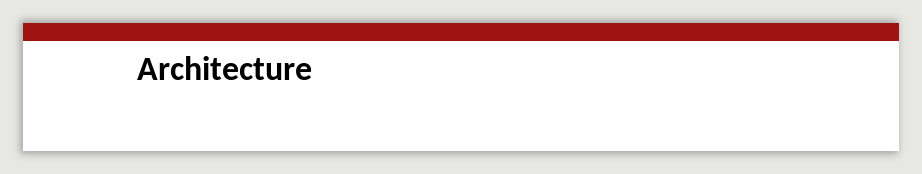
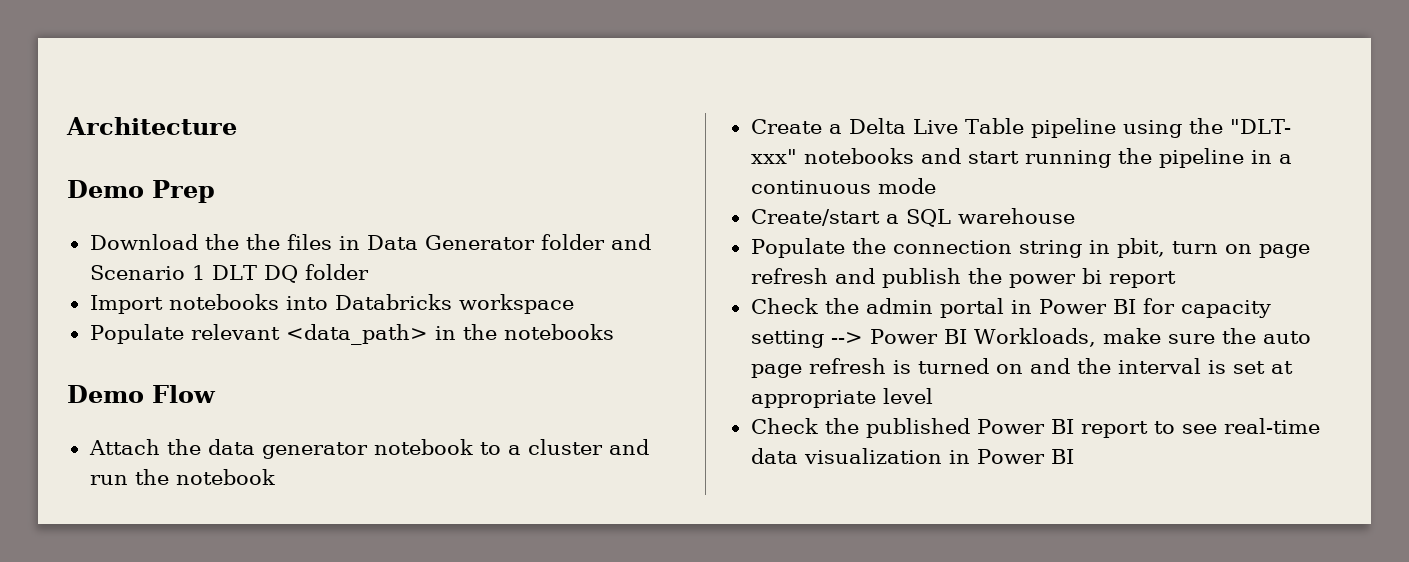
+ Demo Prep
+ Download the the files in Data Generator folder and Scenario 1 DLT DQ folder
+ Import notebooks into Databricks workspace
+ Populate relevant <data_path> in the notebooks
+ Demo Flow
+ Attach the data generator notebook to a cluster and run the notebook
+ Create a Delta Live Table pipeline using the "DLT- xxx" notebooks and start running the pipeline in a continuous mode
+ Create/start a SQL warehouse
+ Populate the connection string in pbit, turn on page refresh and publish the power bi report
+ Check the admin portal in Power BI for capacity setting --> Power BI Workloads, make sure the auto page refresh is turned on and the interval is set at appropriate level
+ Check the published Power BI report to see real-time data visualization in Power BI

